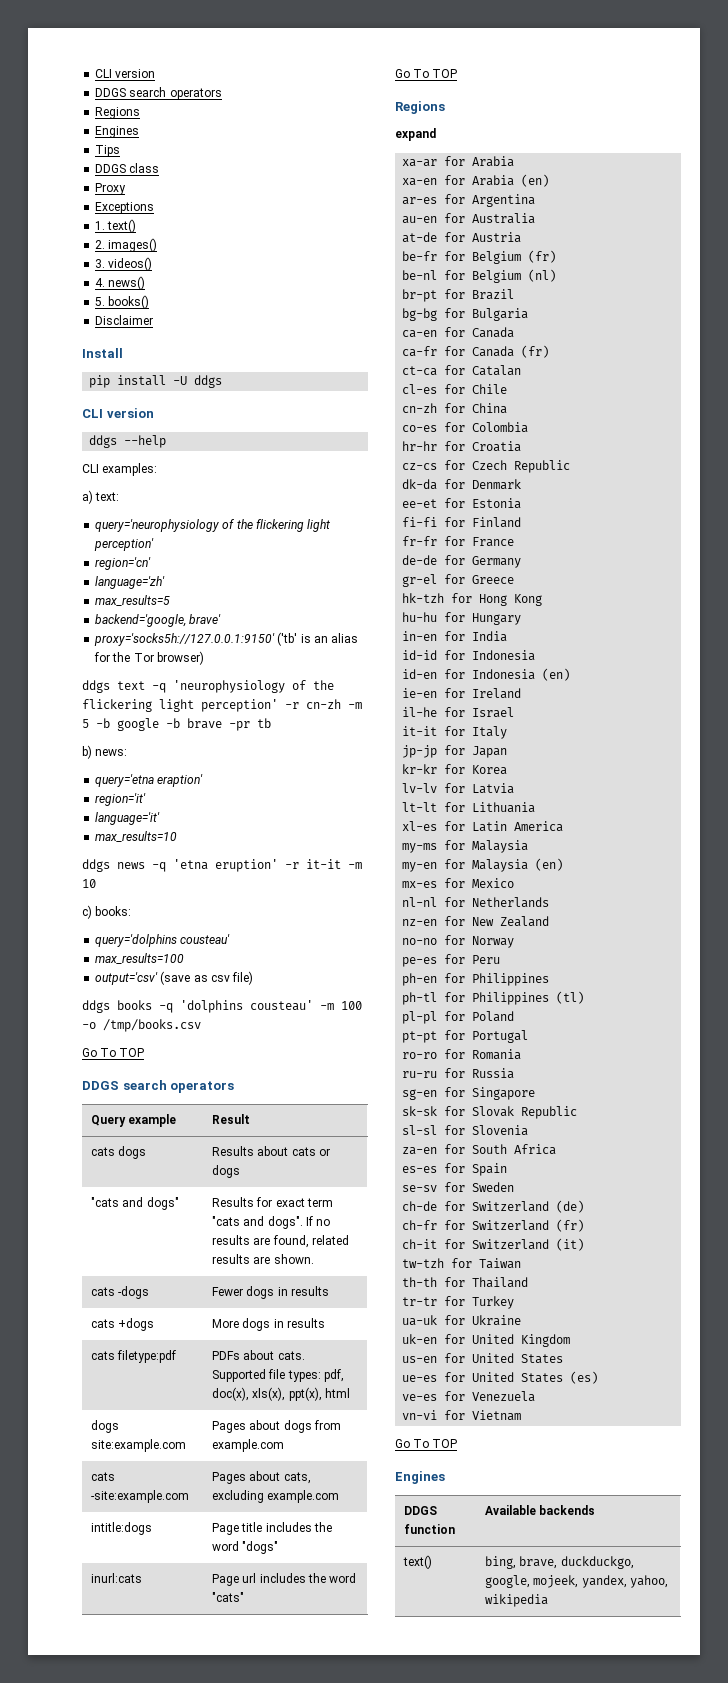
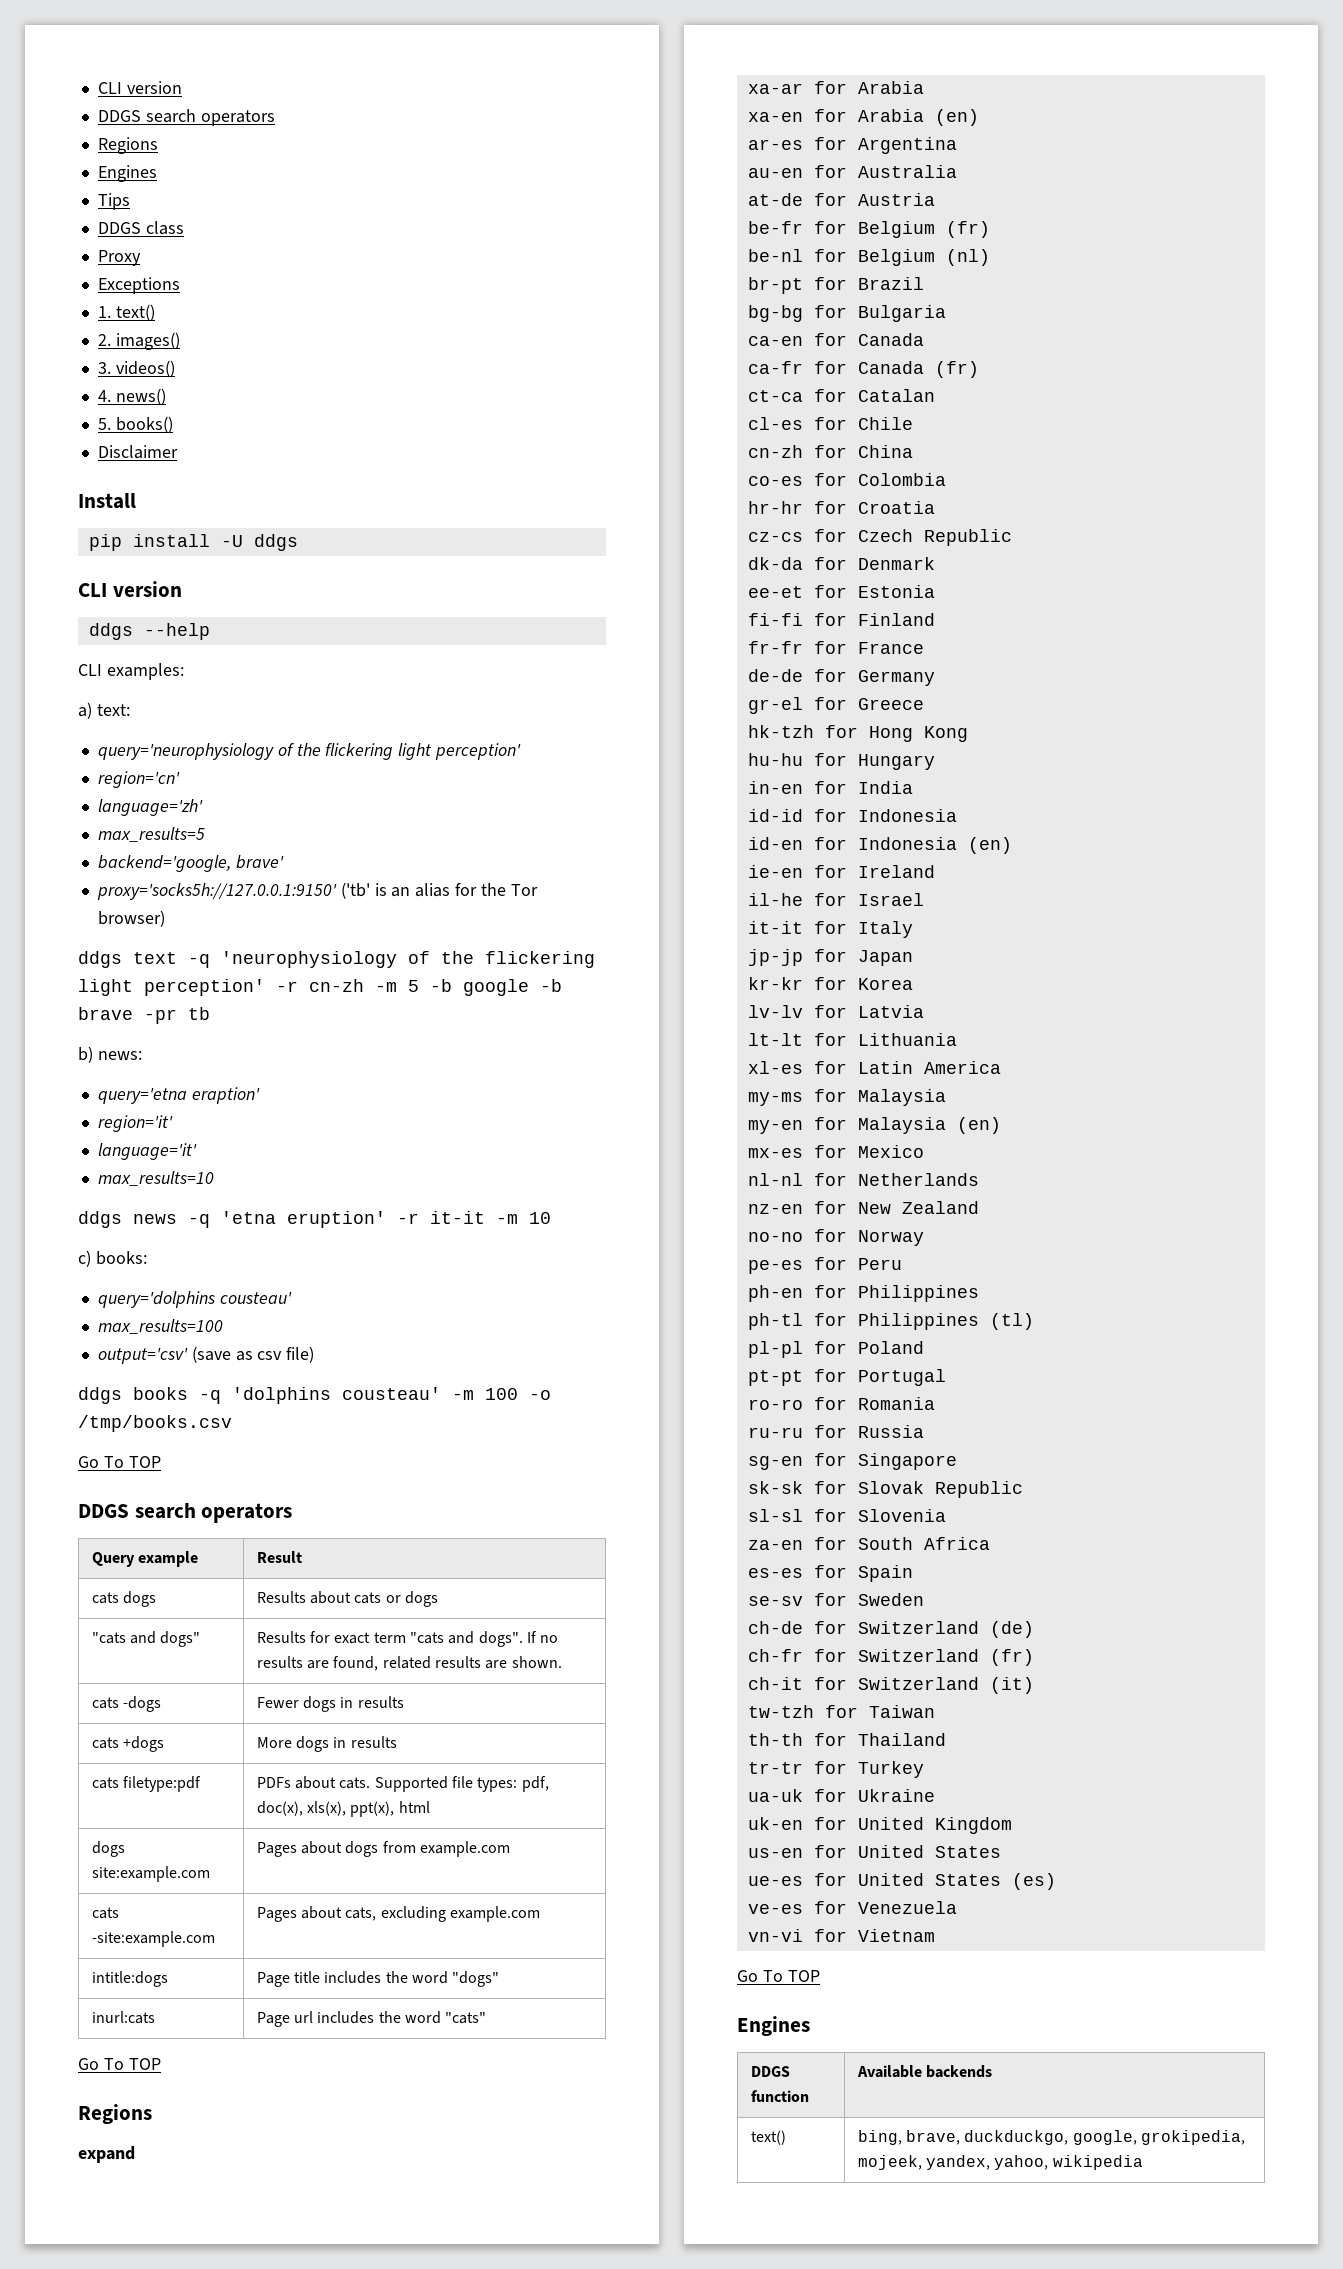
- text() | bing, brave, duckduckgo, google, mojeek, yandex, yahoo, wikipedia
+ text() | bing, brave, duckduckgo, google, grokipedia, mojeek, yandex, yahoo, wikipedia

